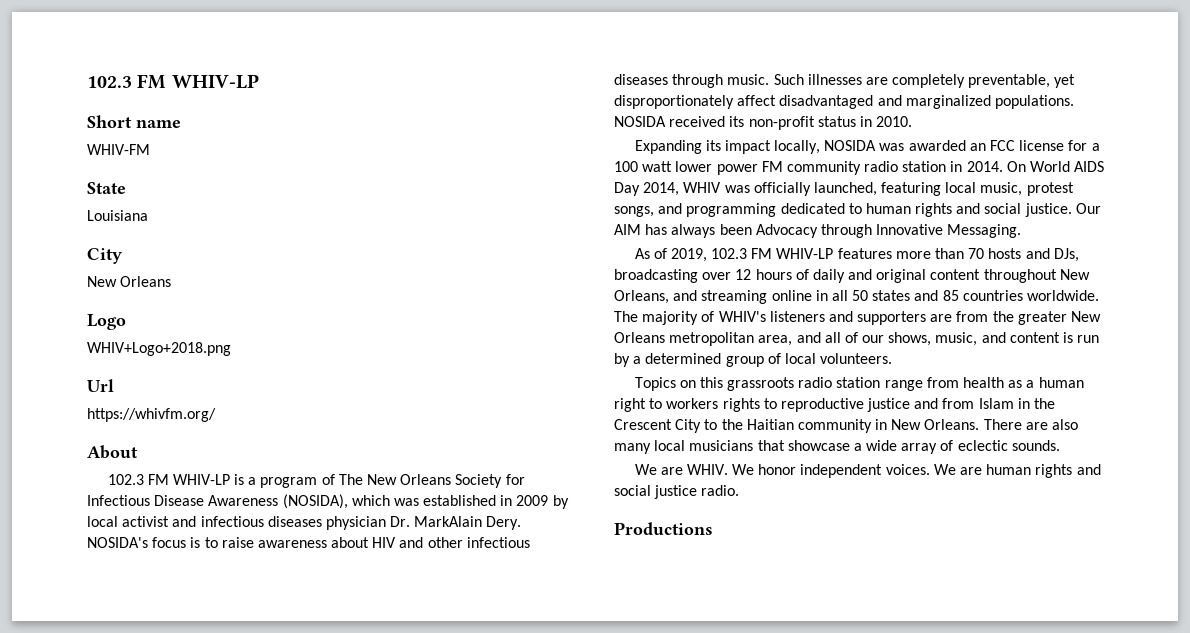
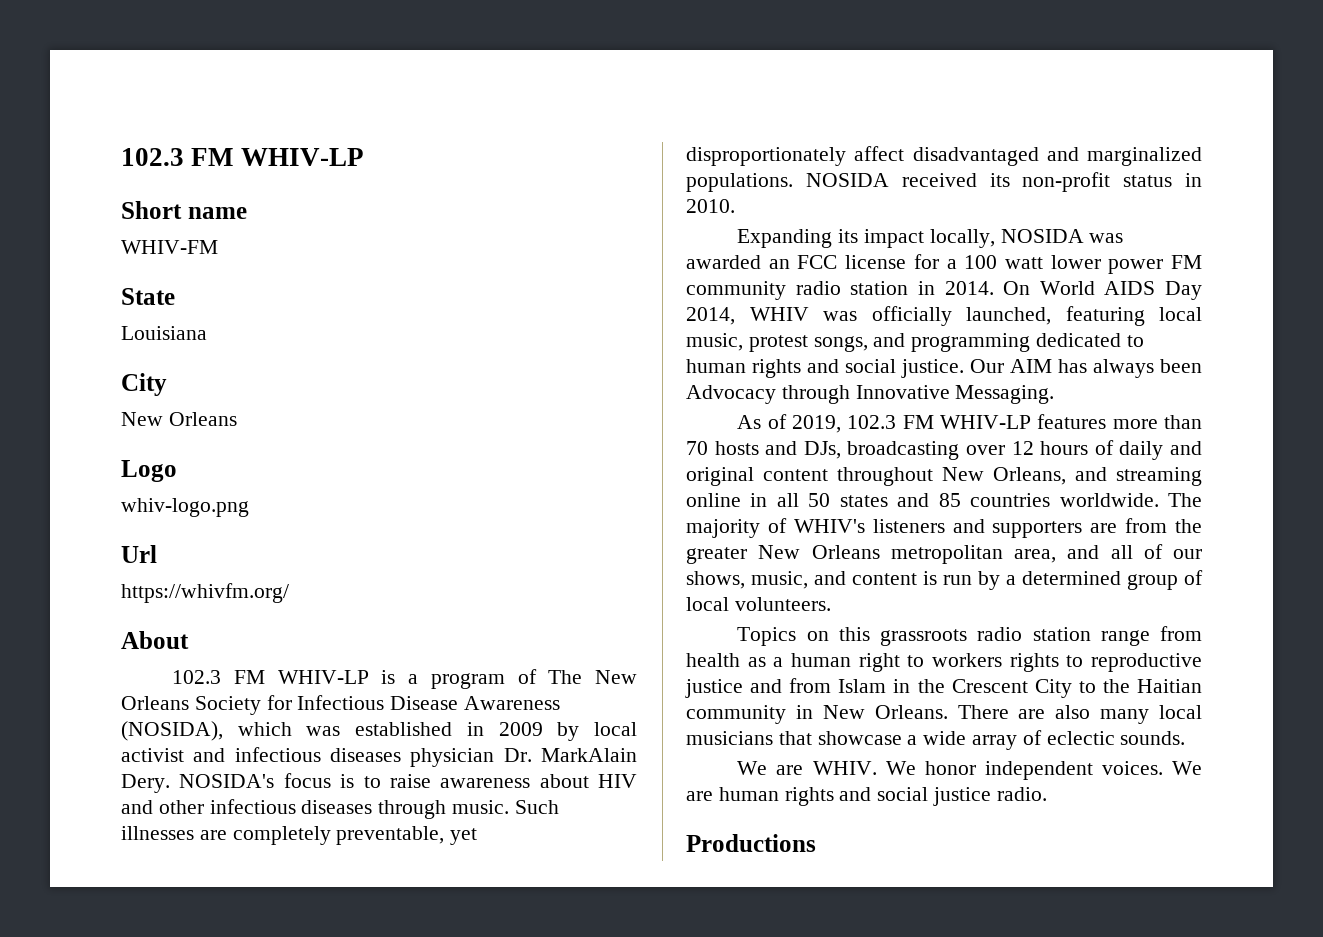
- WHIV+Logo+2018.png
+ whiv-logo.png

